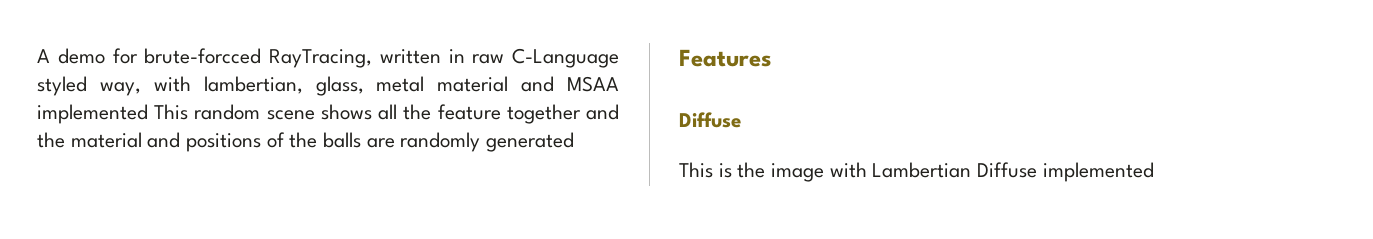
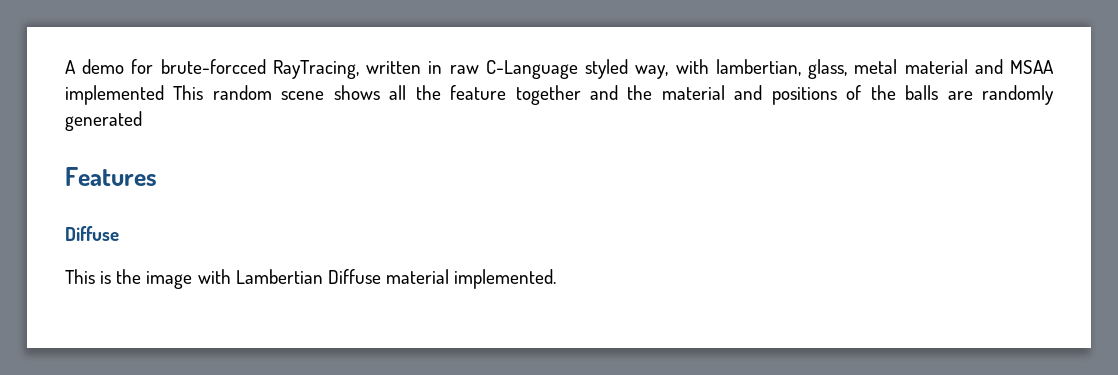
- This is the image with Lambertian Diffuse implemented
+ This is the image with Lambertian Diffuse material implemented.

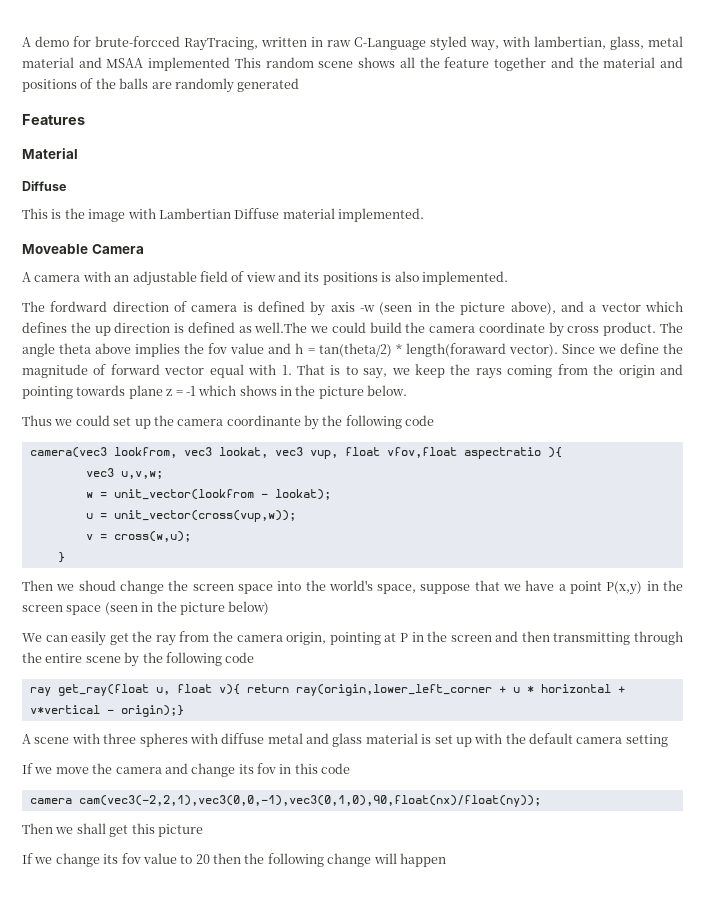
+ Material
+ Moveable Camera
+ A camera with an adjustable field of view and its positions is also implemented.
+ The fordward direction of camera is defined by axis -w (seen in the picture above), and a vector which defines the up direction is defined as well.The we could build the camera coordinate by cross product. The angle theta above implies the fov value and h = tan(theta/2) * length(foraward vector). Since we define the magnitude of forward vector equal with 1. That is to say, we keep the rays coming from the origin and pointing towards plane z = -1 which shows in the picture below.
+ Thus we could set up the camera coordinante by the following code
+ camera(vec3 lookfrom, vec3 lookat, vec3 vup, float vfov,float aspectratio ){
+ vec3 u,v,w;
+ w = unit_vector(lookfrom - lookat);
+ u = unit_vector(cross(vup,w));
+ v = cross(w,u);
+ }
+ Then we shoud change the screen space into the world's space, suppose that we have a point P(x,y) in the screen space (seen in the picture below)
+ We can easily get the ray from the camera origin, pointing at P in the screen and then transmitting through the entire scene by the following code
+ ray get_ray(float u, float v){ return ray(origin,lower_left_corner + u * horizontal + v*vertical - origin);}
+ A scene with three spheres with diffuse metal and glass material is set up with the default camera setting
+ If we move the camera and change its fov in this code
+ camera cam(vec3(-2,2,1),vec3(0,0,-1),vec3(0,1,0),90,float(nx)/float(ny));
+ Then we shall get this picture
+ If we change its fov value to 20 then the following change will happen

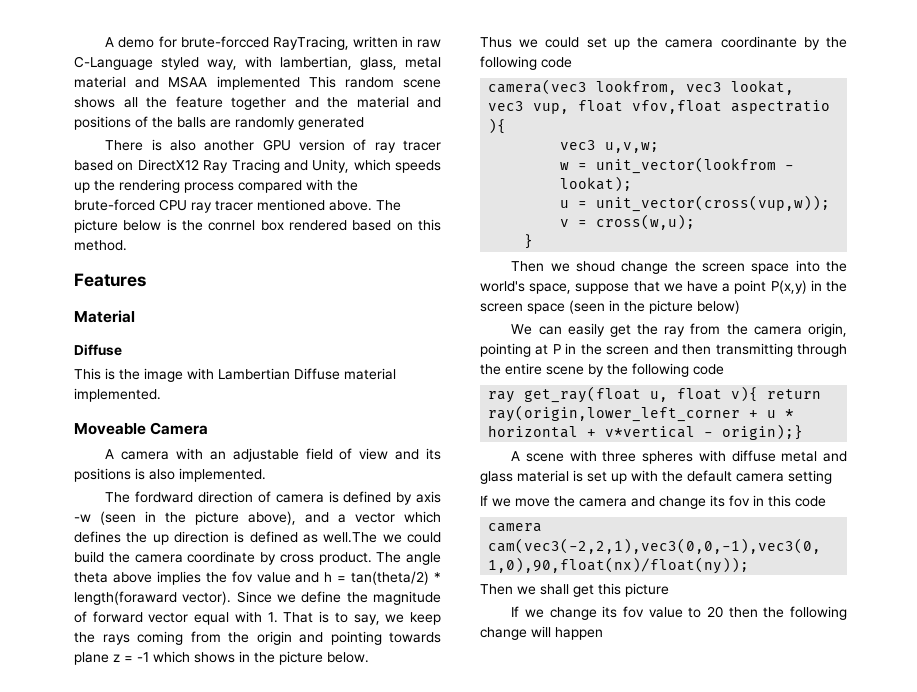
+ There is also another GPU version of ray tracer based on DirectX12 Ray Tracing and Unity, which speeds up the rendering process compared with the brute-forced CPU ray tracer mentioned above. The picture below is the conrnel box rendered based on this method.

